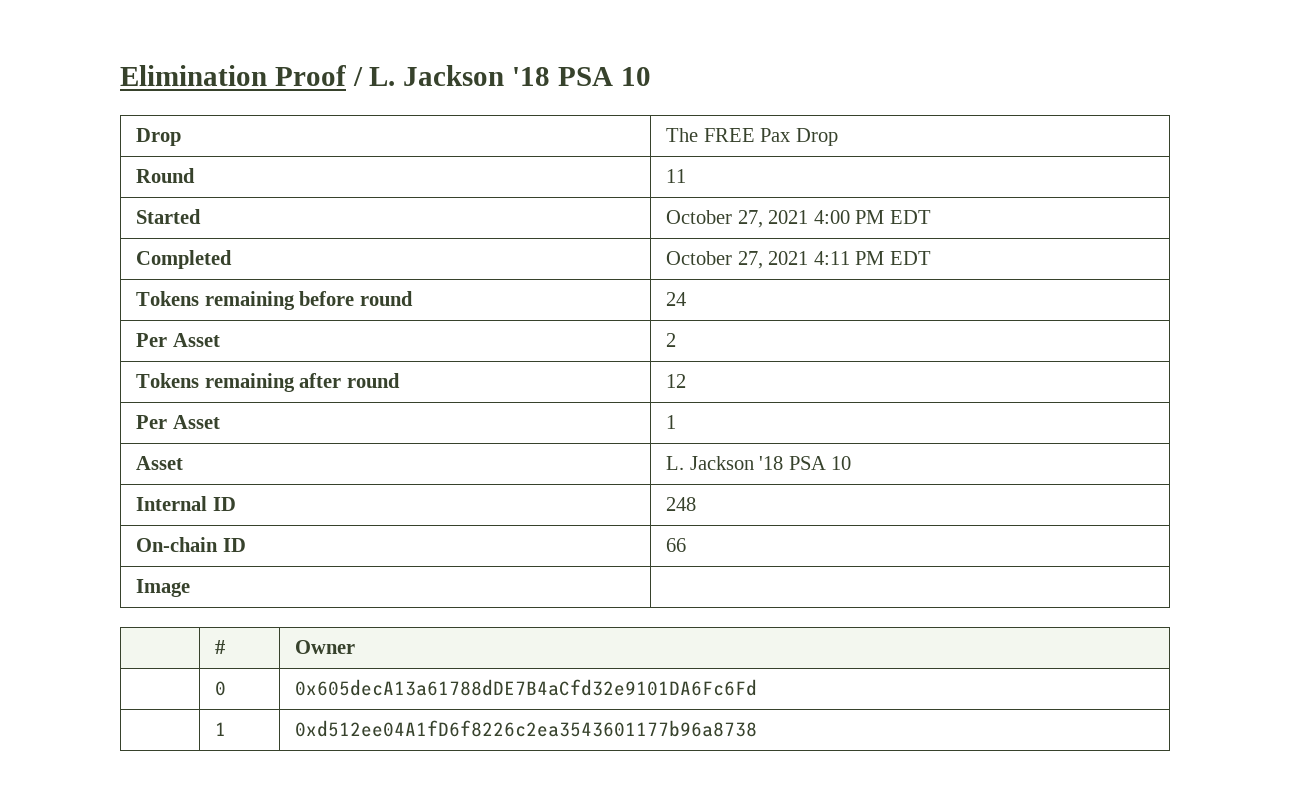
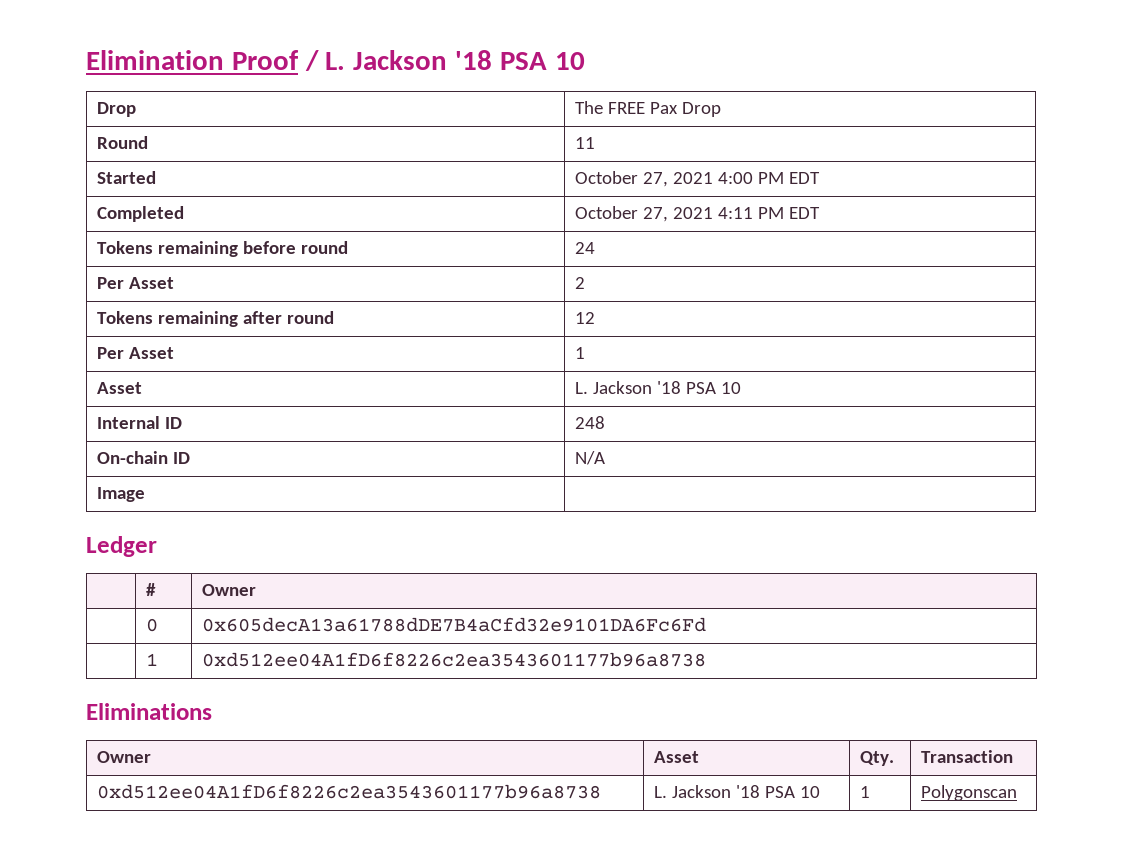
- On-chain ID | 66
+ On-chain ID | N/A
+ Ledger
+ Eliminations
+ Owner | Asset | Qty. | Transaction
+ 0xd512ee04A1fD6f8226c2ea3543601177b96a8738 | L. Jackson '18 PSA 10 | 1 | Polygonscan

